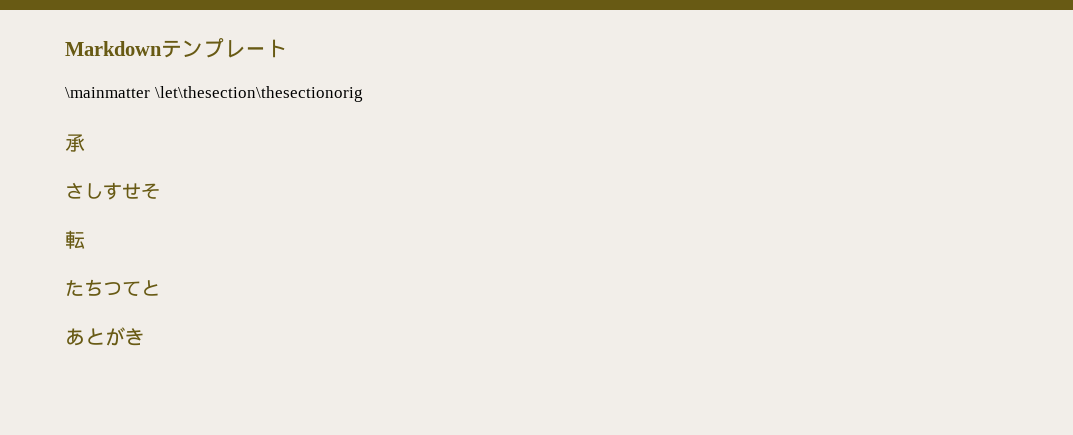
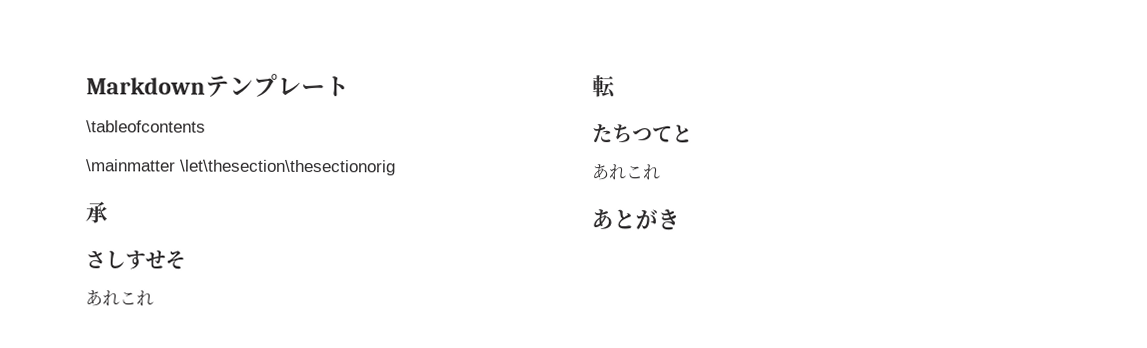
+ \tableofcontents
  さしすせそ
+ あれこれ
  たちつてと
+ あれこれ

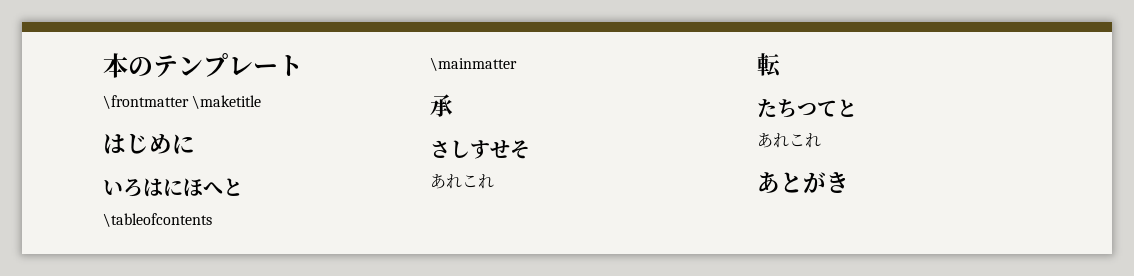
- Markdownテンプレート
+ 本のテンプレート
+ \frontmatter \maketitle
+ はじめに
+ いろはにほへと
- \mainmatter \let\thesection\thesectionorig
+ \mainmatter

